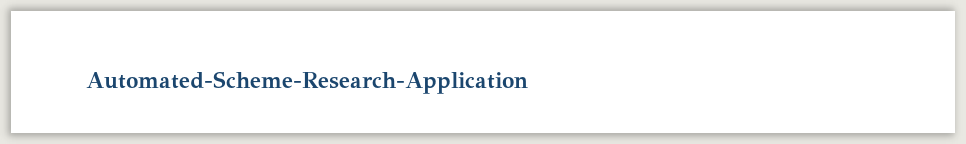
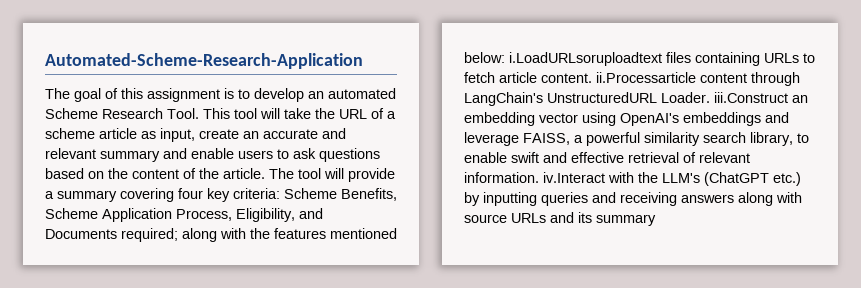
+ The goal of this assignment is to develop an automated Scheme Research Tool. This tool will take the URL of a scheme article as input, create an accurate and relevant summary and enable users to ask questions based on the content of the article. The tool will provide a summary covering four key criteria: Scheme Benefits, Scheme Application Process, Eligibility, and Documents required; along with the features mentioned below: i.LoadURLsoruploadtext files containing URLs to fetch article content. ii.Processarticle content through LangChain's UnstructuredURL Loader. iii.Construct an embedding vector using OpenAI's embeddings and leverage FAISS, a powerful similarity search library, to enable swift and effective retrieval of relevant information. iv.Interact with the LLM's (ChatGPT etc.) by inputting queries and receiving answers along with source URLs and its summary

